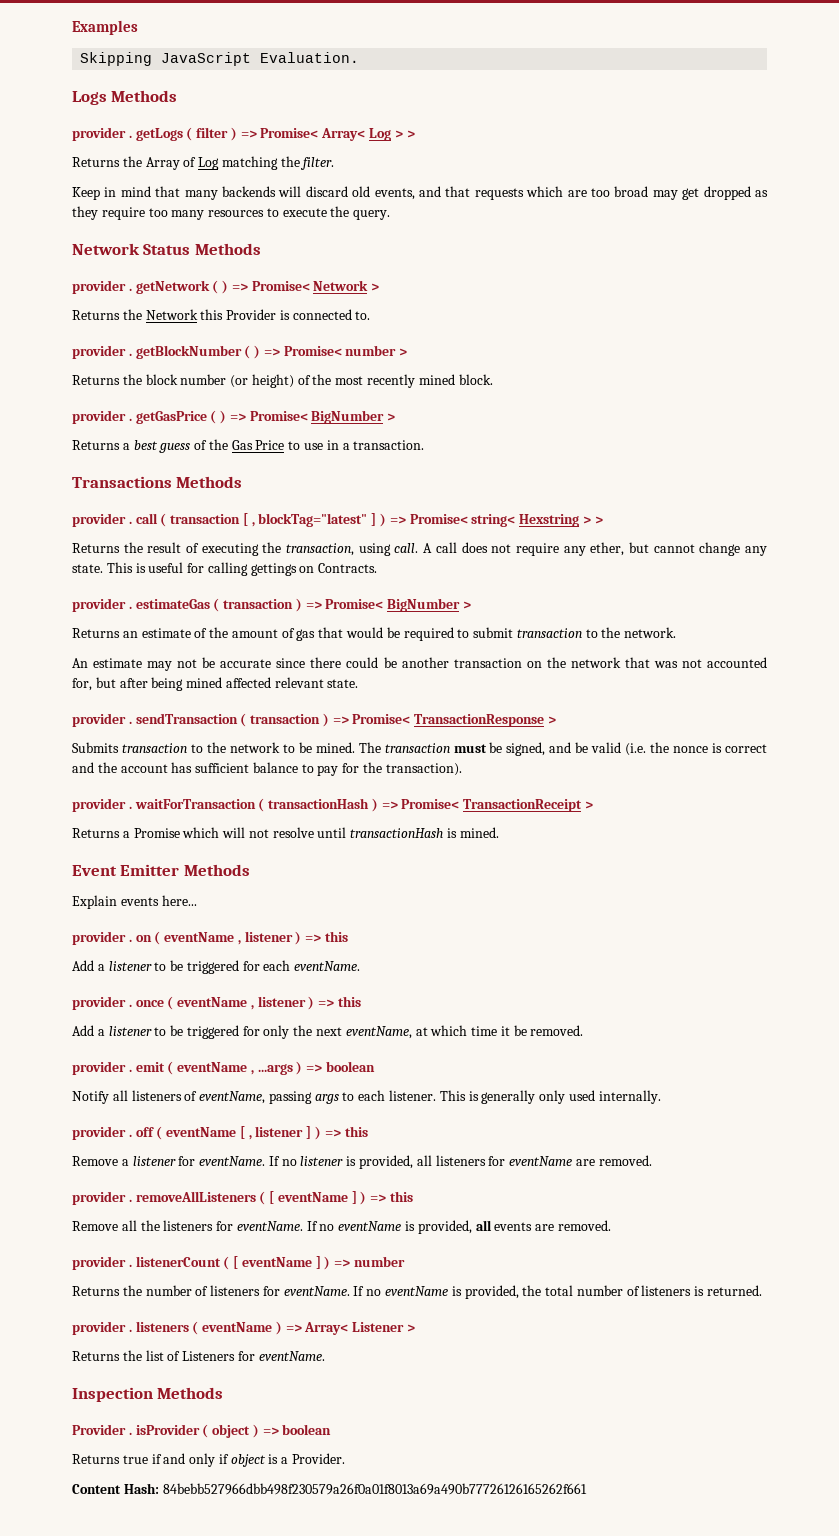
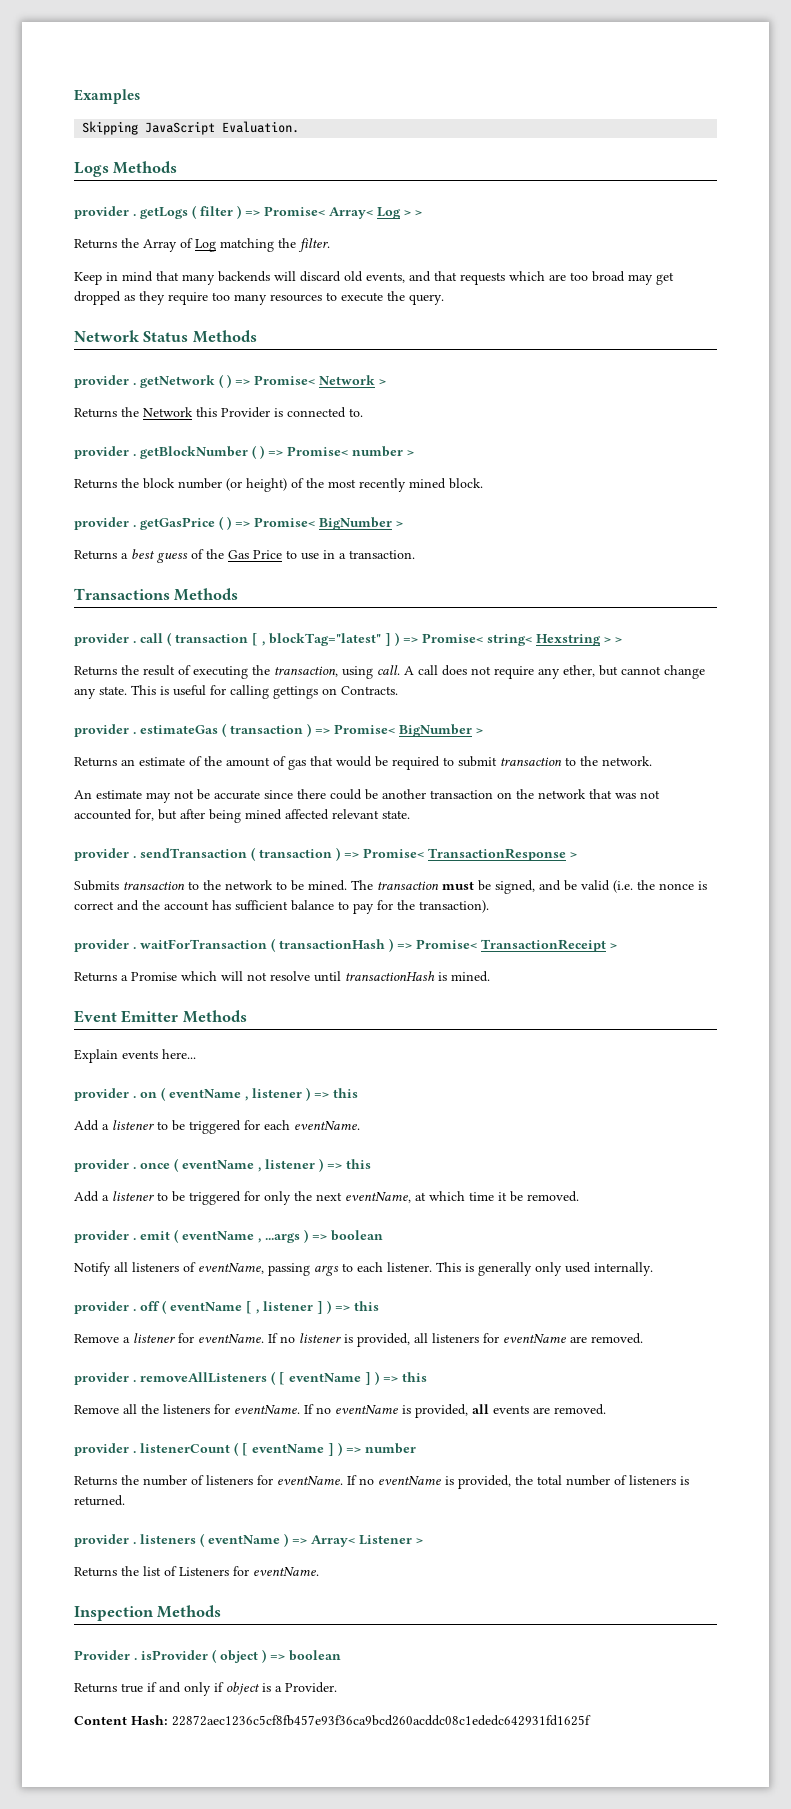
- Content Hash: 84bebb527966dbb498f230579a26f0a01f8013a69a490b77726126165262f661
+ Content Hash: 22872aec1236c5cf8fb457e93f36ca9bcd260acddc08c1ededc642931fd1625f

